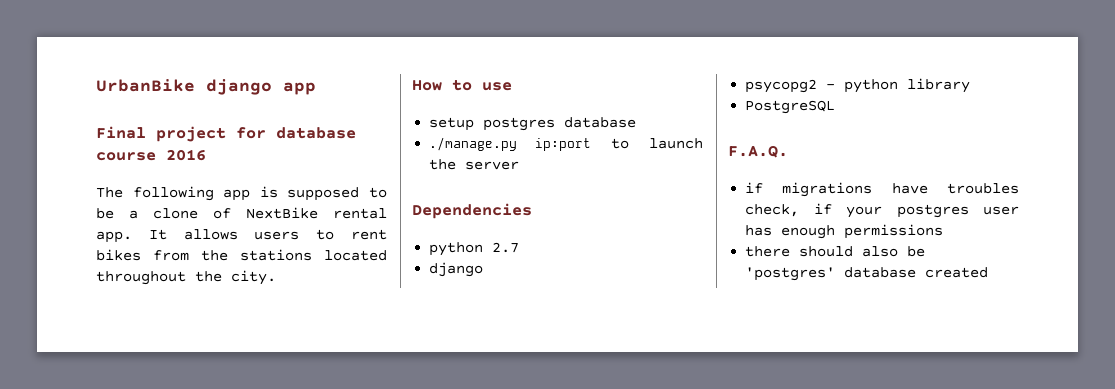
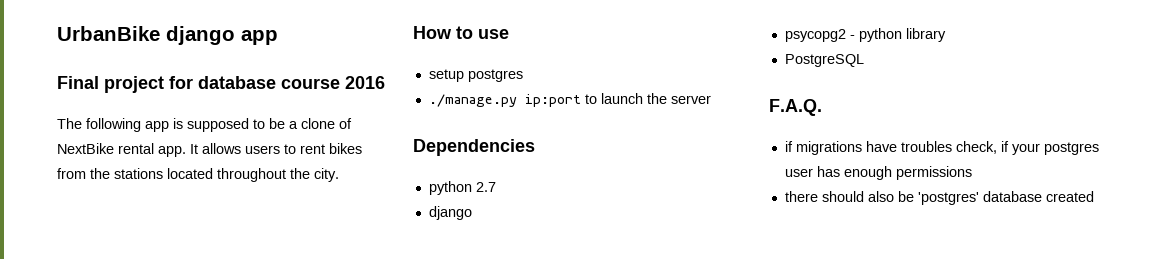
- setup postgres database
+ setup postgres

